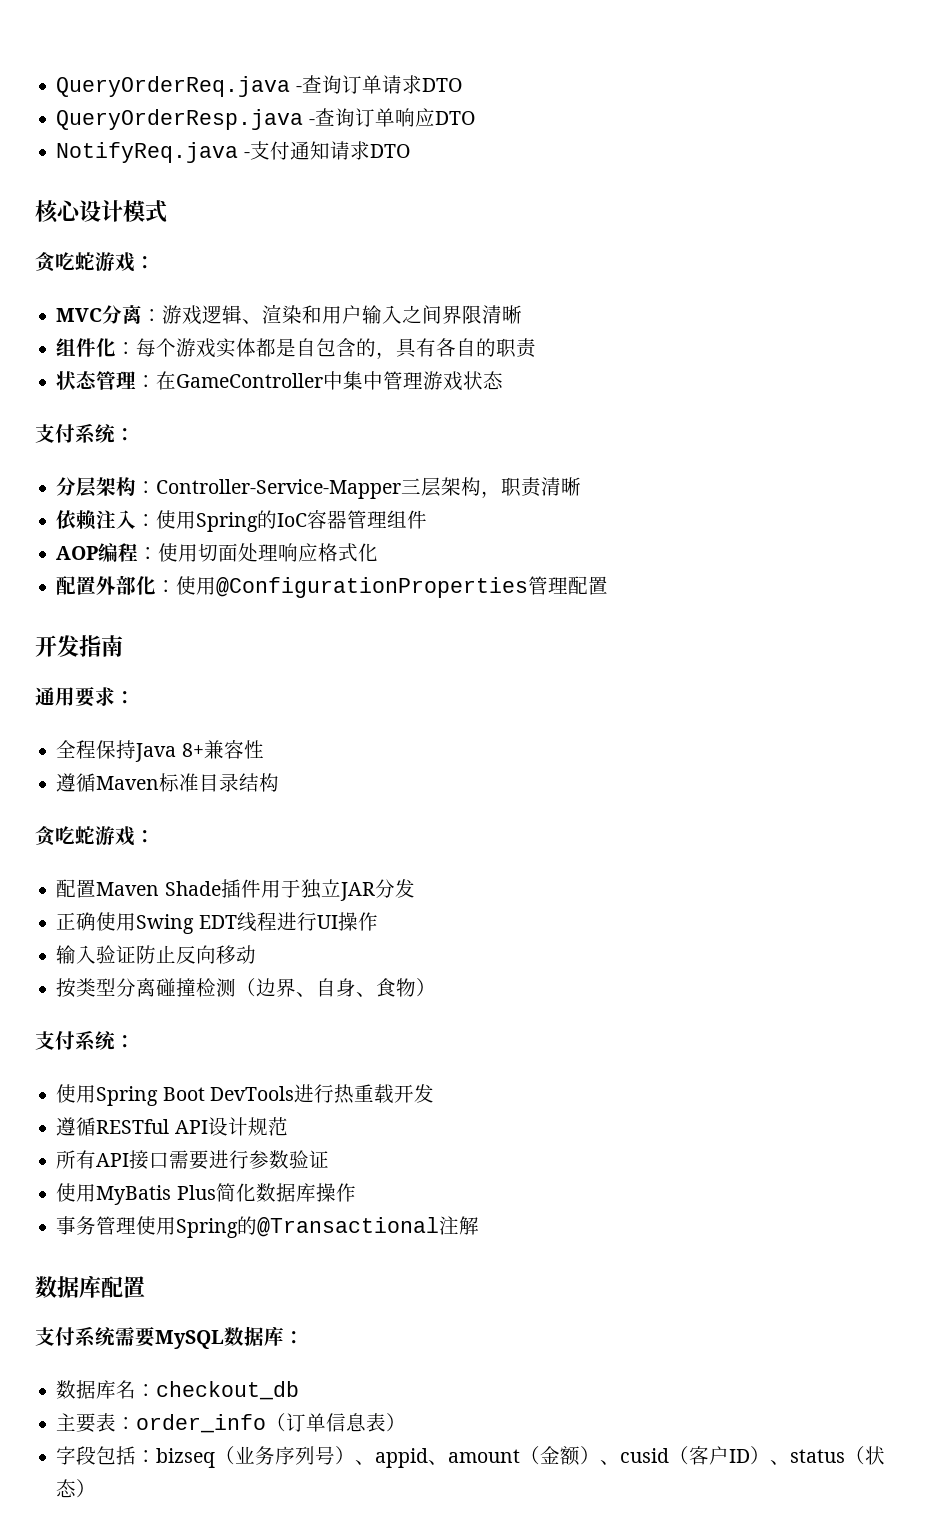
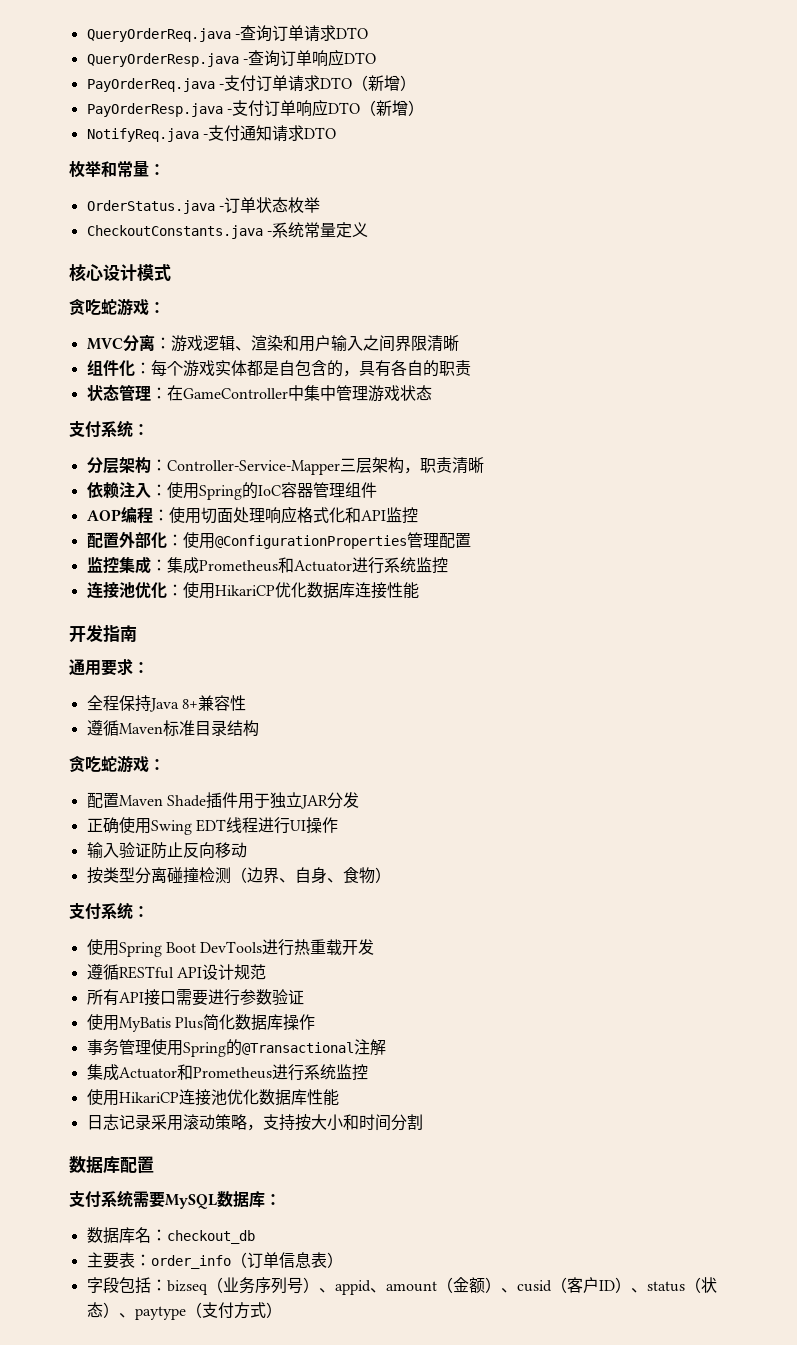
+ PayOrderReq.java -支付订单请求DTO（新增）
+ PayOrderResp.java -支付订单响应DTO（新增）
+ 枚举和常量：
+ OrderStatus.java -订单状态枚举
+ CheckoutConstants.java -系统常量定义
- AOP编程：使用切面处理响应格式化
+ AOP编程：使用切面处理响应格式化和API监控
+ 监控集成：集成Prometheus和Actuator进行系统监控
+ 连接池优化：使用HikariCP优化数据库连接性能
+ 集成Actuator和Prometheus进行系统监控
+ 使用HikariCP连接池优化数据库性能
+ 日志记录采用滚动策略，支持按大小和时间分割
- 字段包括：bizseq（业务序列号）、appid、amount（金额）、cusid（客户ID）、status（状态）
+ 字段包括：bizseq（业务序列号）、appid、amount（金额）、cusid（客户ID）、status（状态）、paytype（支付方式）

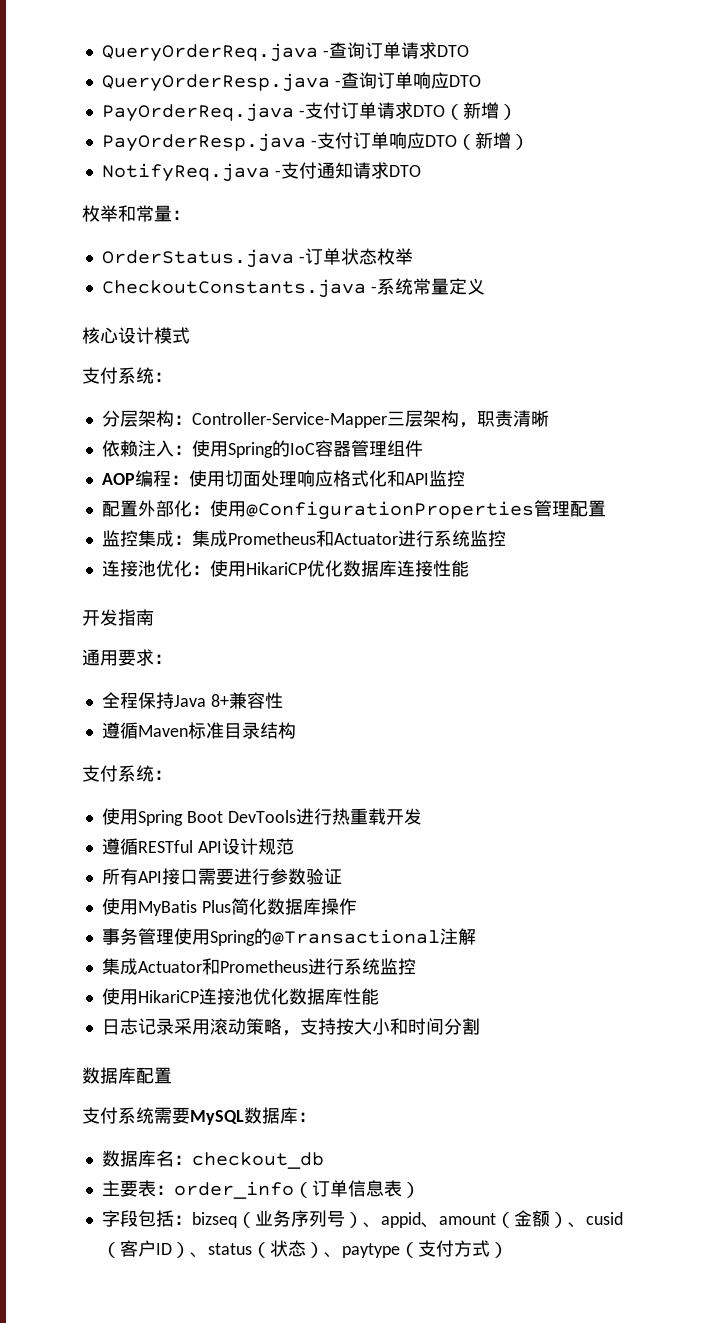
  核心设计模式
- 贪吃蛇游戏：
- MVC分离：游戏逻辑、渲染和用户输入之间界限清晰
- 组件化：每个游戏实体都是自包含的，具有各自的职责
- 状态管理：在GameController中集中管理游戏状态
  遵循Maven标准目录结构
- 贪吃蛇游戏：
- 配置Maven Shade插件用于独立JAR分发
- 正确使用Swing EDT线程进行UI操作
- 输入验证防止反向移动
- 按类型分离碰撞检测（边界、自身、食物）

